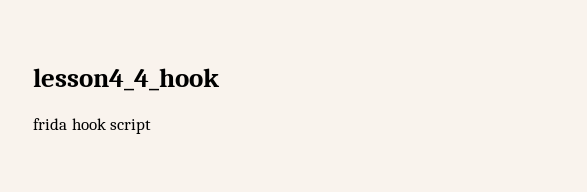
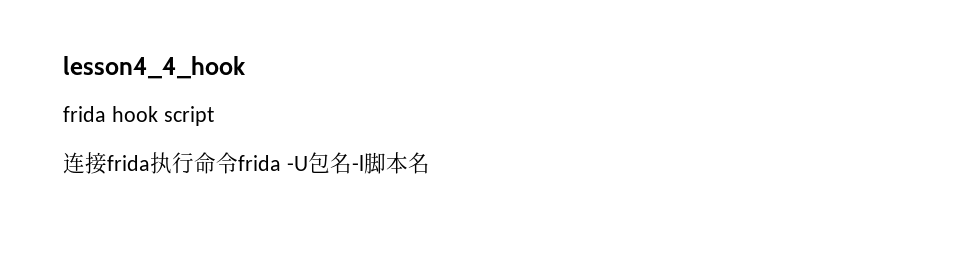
+ 连接frida执行命令frida -U包名-l脚本名

